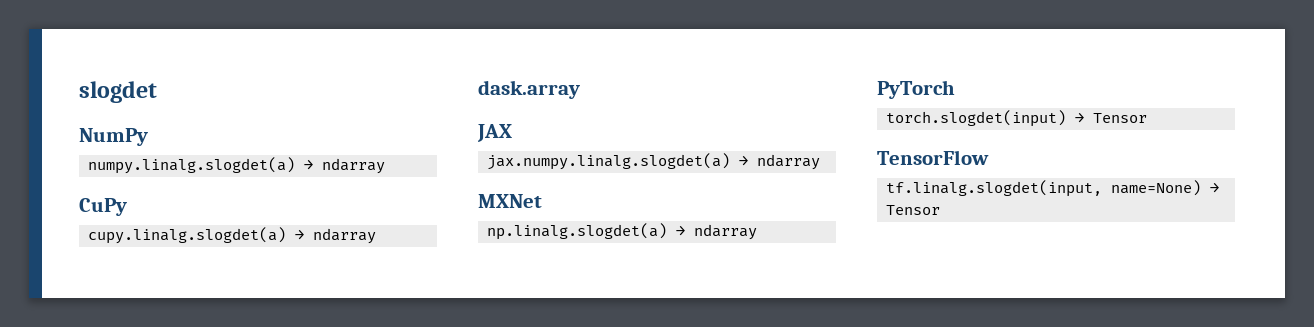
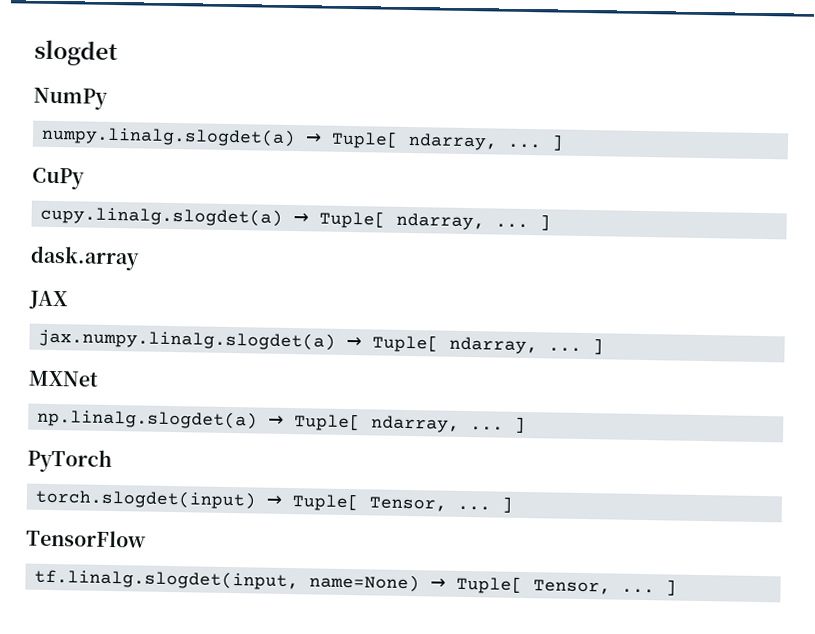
- numpy.linalg.slogdet(a) → ndarray
+ numpy.linalg.slogdet(a) → Tuple[ ndarray, ... ]
- cupy.linalg.slogdet(a) → ndarray
+ cupy.linalg.slogdet(a) → Tuple[ ndarray, ... ]
- jax.numpy.linalg.slogdet(a) → ndarray
+ jax.numpy.linalg.slogdet(a) → Tuple[ ndarray, ... ]
- np.linalg.slogdet(a) → ndarray
+ np.linalg.slogdet(a) → Tuple[ ndarray, ... ]
- torch.slogdet(input) → Tensor
+ torch.slogdet(input) → Tuple[ Tensor, ... ]
- tf.linalg.slogdet(input, name=None) → Tensor
+ tf.linalg.slogdet(input, name=None) → Tuple[ Tensor, ... ]

